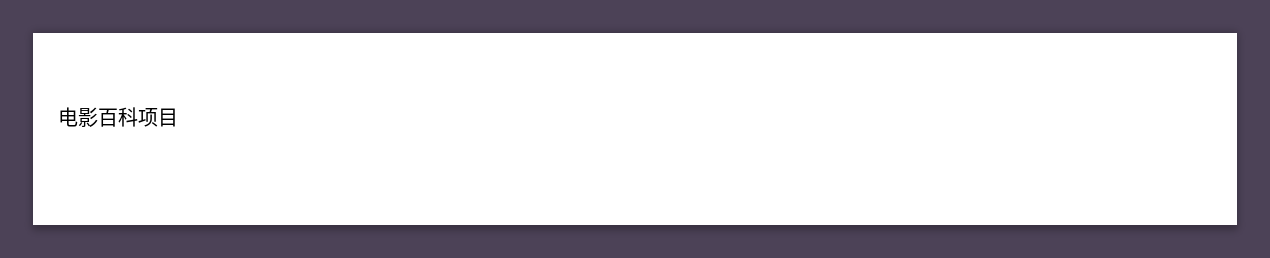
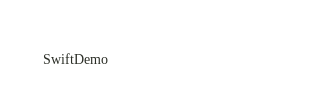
- 电影百科项目
+ SwiftDemo

